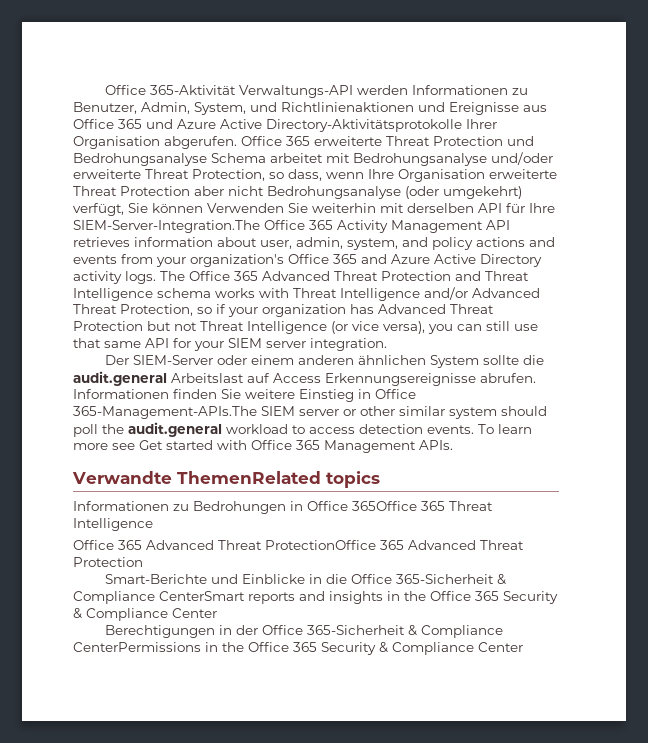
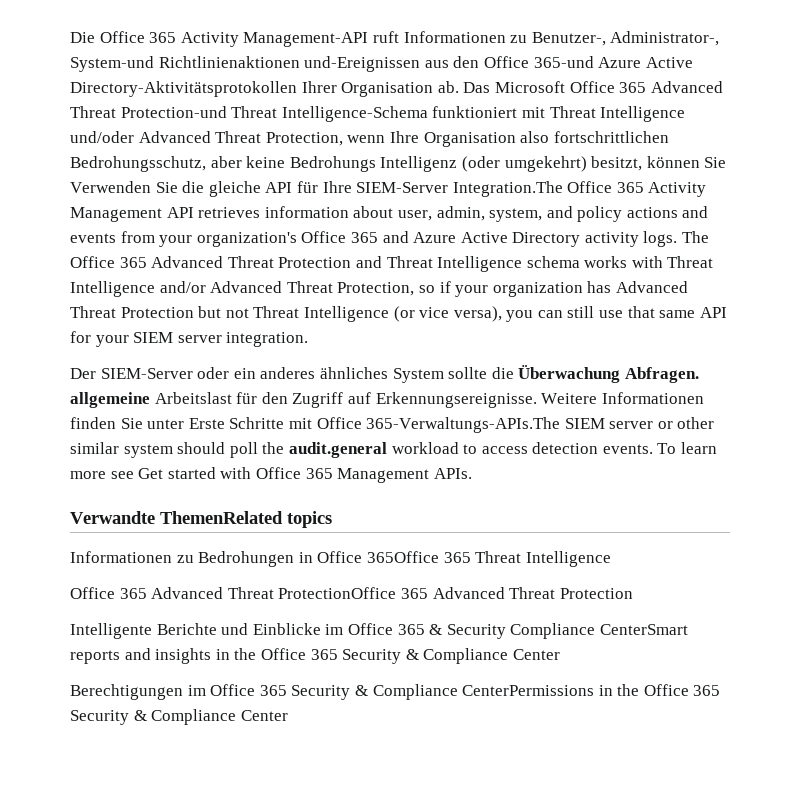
- Office 365-Aktivität Verwaltungs-API werden Informationen zu Benutzer, Admin, System, und Richtlinienaktionen und Ereignisse aus Office 365 und Azure Active Directory-Aktivitätsprotokolle Ihrer Organisation abgerufen. Office 365 erweiterte Threat Protection und Bedrohungsanalyse Schema arbeitet mit Bedrohungsanalyse und/oder erweiterte Threat Protection, so dass, wenn Ihre Organisation erweiterte Threat Protection aber nicht Bedrohungsanalyse (oder umgekehrt) verfügt, Sie können Verwenden Sie weiterhin mit derselben API für Ihre SIEM-Server-Integration.The Office 365 Activity Management API retrieves information about user, admin, system, and policy actions and events from your organization's Office 365 and Azure Active Directory activity logs.
+ Die Office 365 Activity Management-API ruft Informationen zu Benutzer-, Administrator-, System-und Richtlinienaktionen und-Ereignissen aus den Office 365-und Azure Active Directory-Aktivitätsprotokollen Ihrer Organisation ab. Das Microsoft Office 365 Advanced Threat Protection-und Threat Intelligence-Schema funktioniert mit Threat Intelligence und/oder Advanced Threat Protection, wenn Ihre Organisation also fortschrittlichen Bedrohungsschutz, aber keine Bedrohungs Intelligenz (oder umgekehrt) besitzt, können Sie Verwenden Sie die gleiche API für Ihre SIEM-Server Integration.The Office 365 Activity Management API retrieves information about user, admin, system, and policy actions and events from your organization's Office 365 and Azure Active Directory activity logs.
- Der SIEM-Server oder einem anderen ähnlichen System sollte die audit.general Arbeitslast auf Access Erkennungsereignisse abrufen. Informationen finden Sie weitere Einstieg in Office 365-Management-APIs.The SIEM server or other similar system should poll the audit.general workload to access detection events.
+ Der SIEM-Server oder ein anderes ähnliches System sollte die Überwachung Abfragen. allgemeine Arbeitslast für den Zugriff auf Erkennungsereignisse. Weitere Informationen finden Sie unter Erste Schritte mit Office 365-Verwaltungs-APIs.The SIEM server or other similar system should poll the audit.general workload to access detection events.
- Smart-Berichte und Einblicke in die Office 365-Sicherheit & Compliance CenterSmart reports and insights in the Office 365 Security & Compliance Center
+ Intelligente Berichte und Einblicke im Office 365 & Security Compliance CenterSmart reports and insights in the Office 365 Security & Compliance Center
- Berechtigungen in der Office 365-Sicherheit & Compliance CenterPermissions in the Office 365 Security & Compliance Center
+ Berechtigungen im Office 365 Security & Compliance CenterPermissions in the Office 365 Security & Compliance Center

